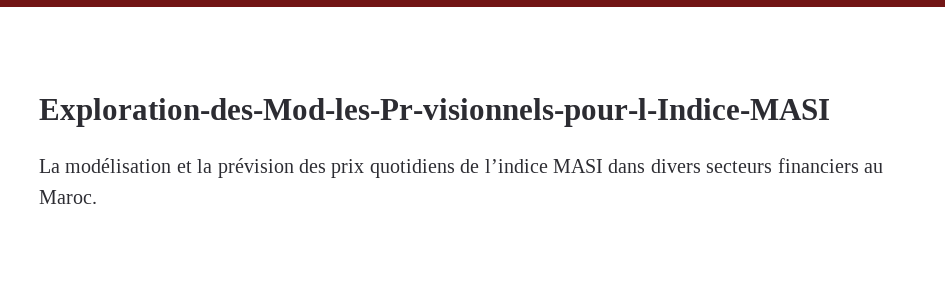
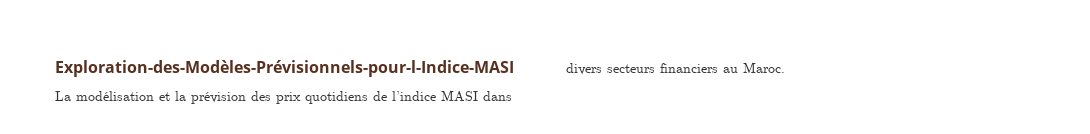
- Exploration-des-Mod-les-Pr-visionnels-pour-l-Indice-MASI
+ Exploration-des-Modèles-Prévisionnels-pour-l-Indice-MASI

